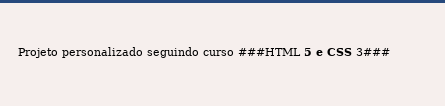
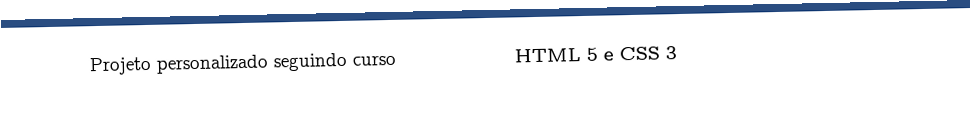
- Projeto personalizado seguindo curso ###HTML 5 e CSS 3###
+ Projeto personalizado seguindo curso HTML 5 e CSS 3

